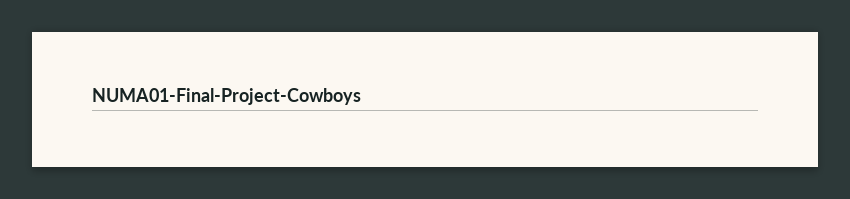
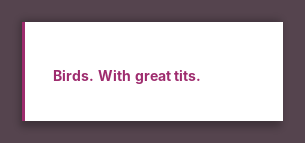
- NUMA01-Final-Project-Cowboys
+ Birds. With great tits.

